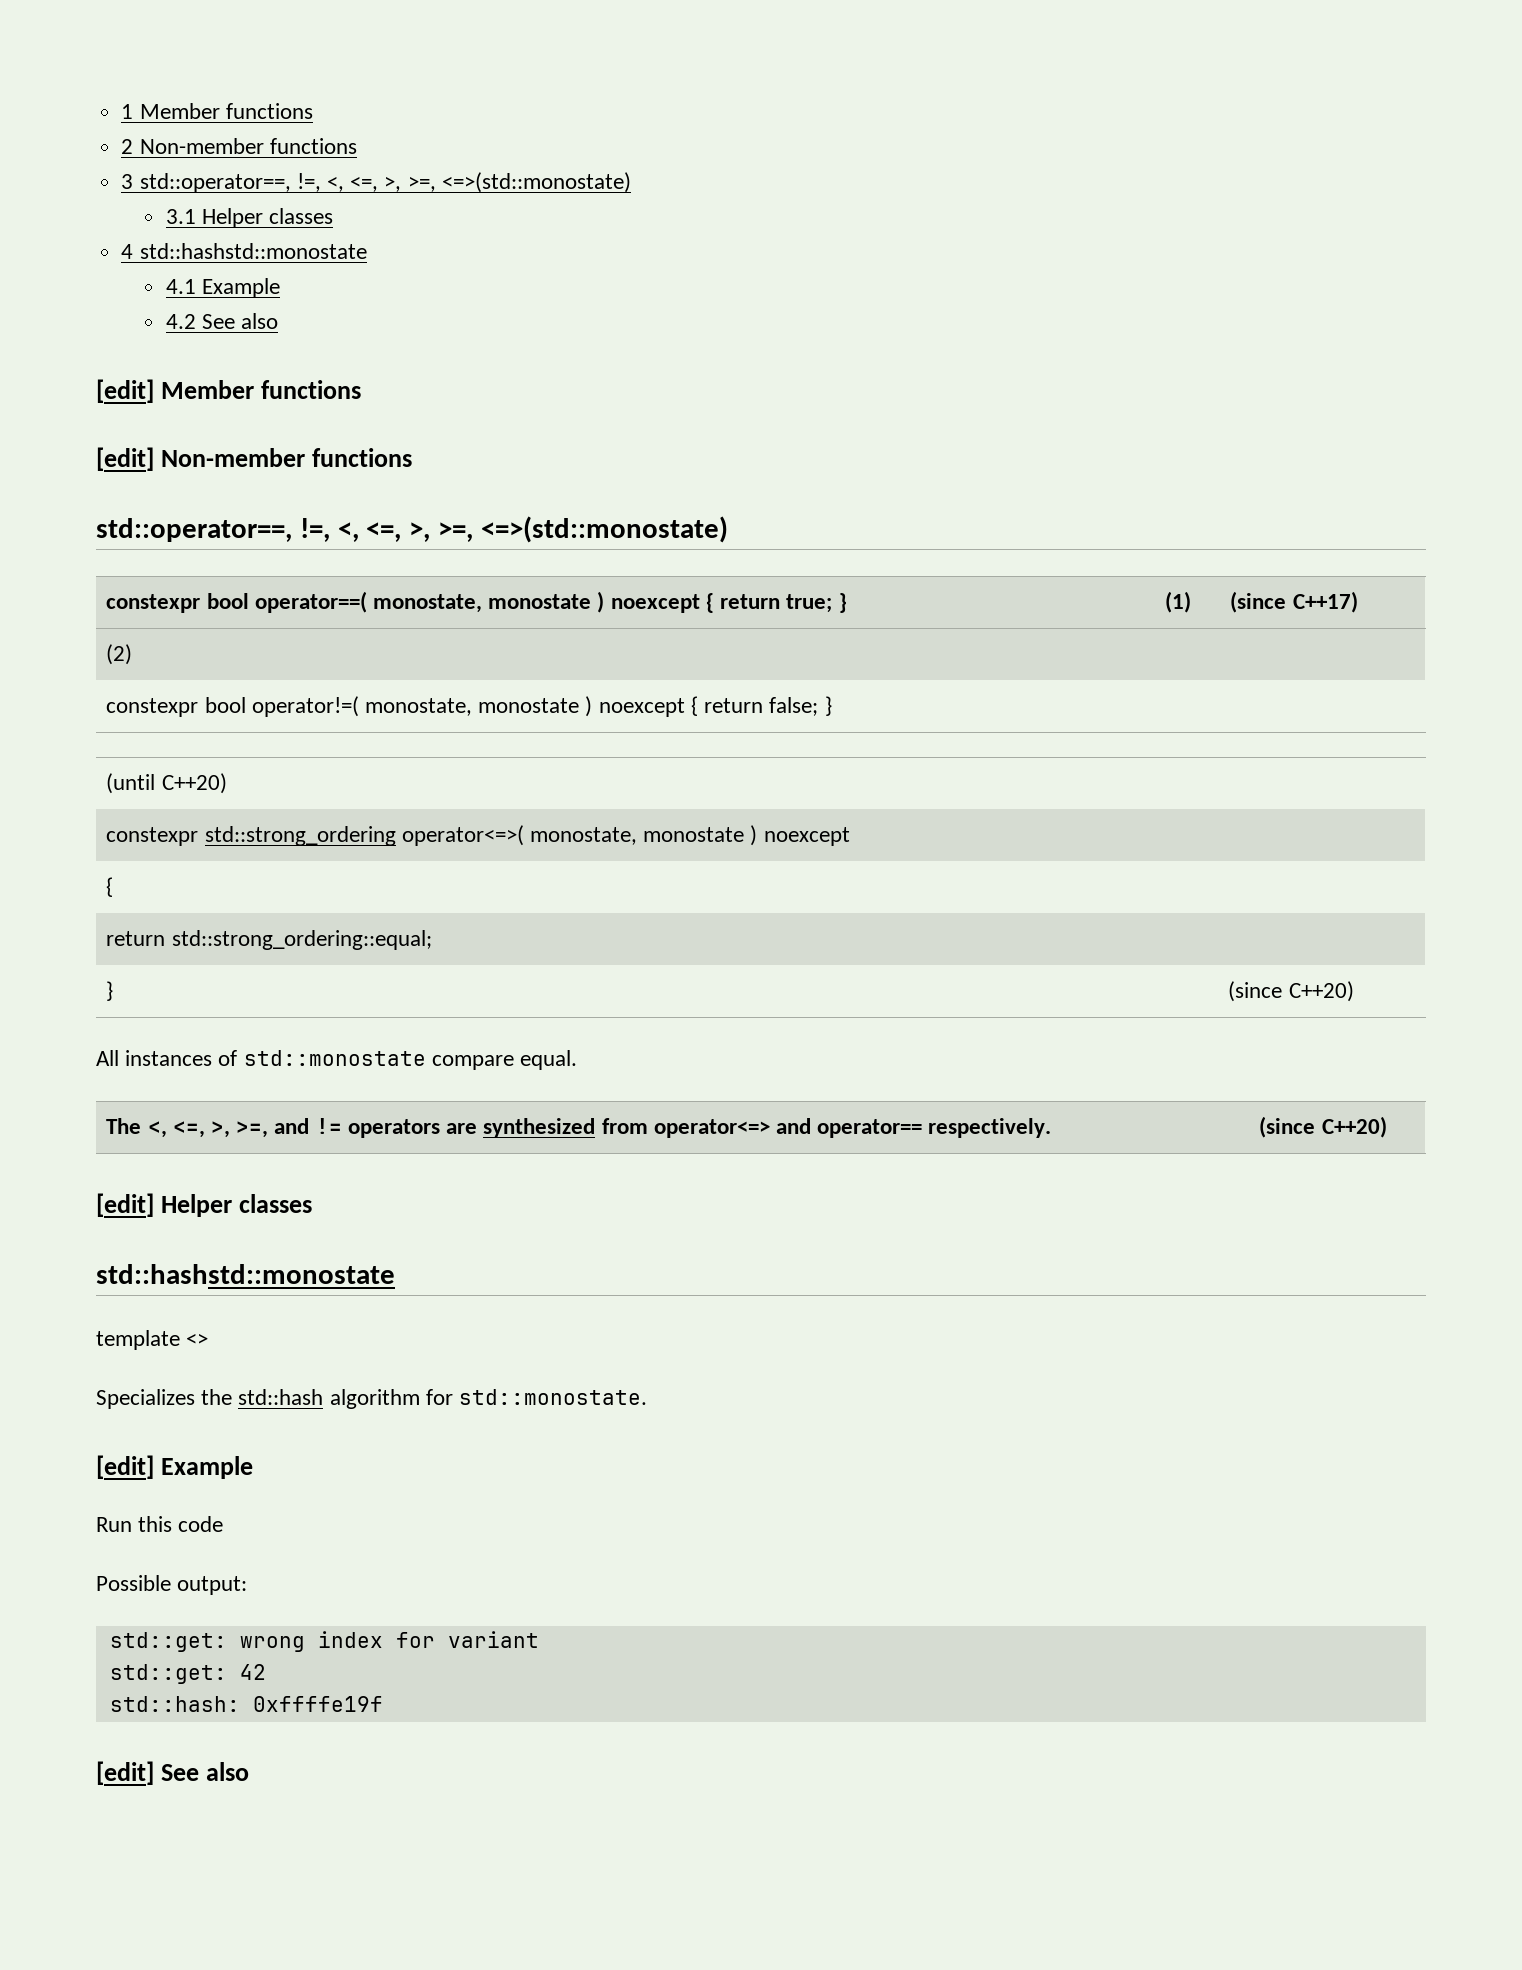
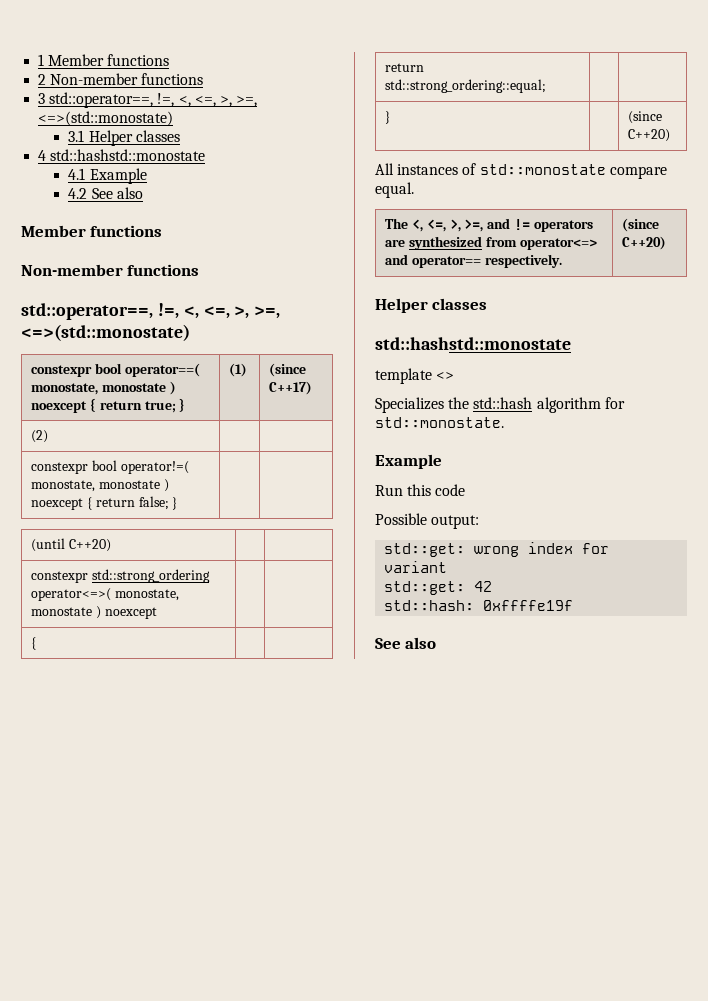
  4.2 See also
- [edit] Member functions
- [edit] Non-member functions
+ Member functions
+ Non-member functions
  The <, <=, >, >=, and != operators are synthesized from operator<=> and operator== respectively. | (since C++20)
- [edit] Helper classes
+ Helper classes
  Specializes the std::hash algorithm for std::monostate.
- [edit] Example
+ Example
  std::hash: 0xffffe19f
- [edit] See also
+ See also

